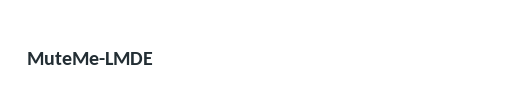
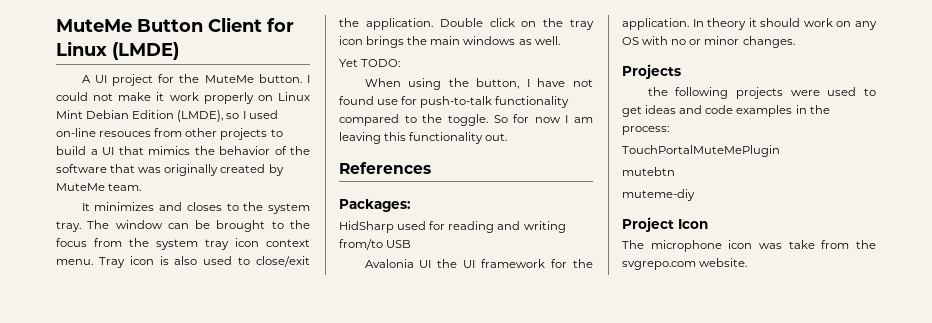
- MuteMe-LMDE
+ MuteMe Button Client for Linux (LMDE)
+ A UI project for the MuteMe button. I could not make it work properly on Linux Mint Debian Edition (LMDE), so I used on-line resouces from other projects to build a UI that mimics the behavior of the software that was originally created by MuteMe team.
+ It minimizes and closes to the system tray. The window can be brought to the focus from the system tray icon context menu. Tray icon is also used to close/exit the application. Double click on the tray icon brings the main windows as well.
+ Yet TODO:
+ When using the button, I have not found use for push-to-talk functionality compared to the toggle. So for now I am leaving this functionality out.
+ References
+ Packages:
+ HidSharp used for reading and writing from/to USB
+ Avalonia UI the UI framework for the application. In theory it should work on any OS with no or minor changes.
+ Projects
+ the following projects were used to get ideas and code examples in the process:
+ TouchPortalMuteMePlugin
+ mutebtn
+ muteme-diy
+ Project Icon
+ The microphone icon was take from the svgrepo.com website.

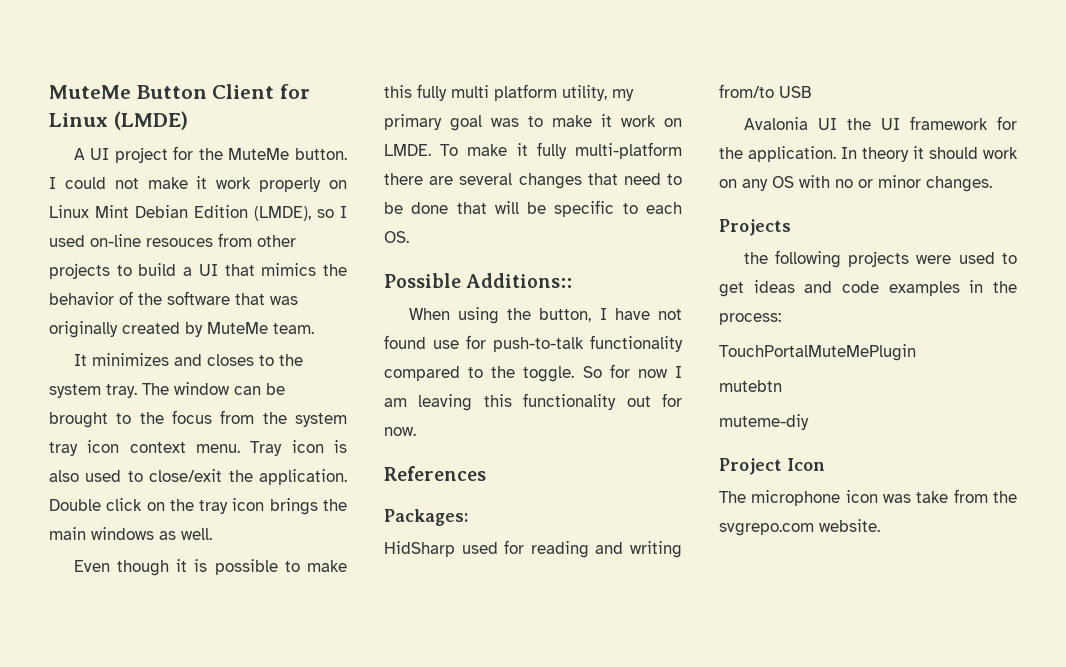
- Yet TODO:
+ Even though it is possible to make this fully multi platform utility, my primary goal was to make it work on LMDE. To make it fully multi-platform there are several changes that need to be done that will be specific to each OS.
+ Possible Additions::
- So for now I am leaving this functionality out.
+ So for now I am leaving this functionality out for now.

